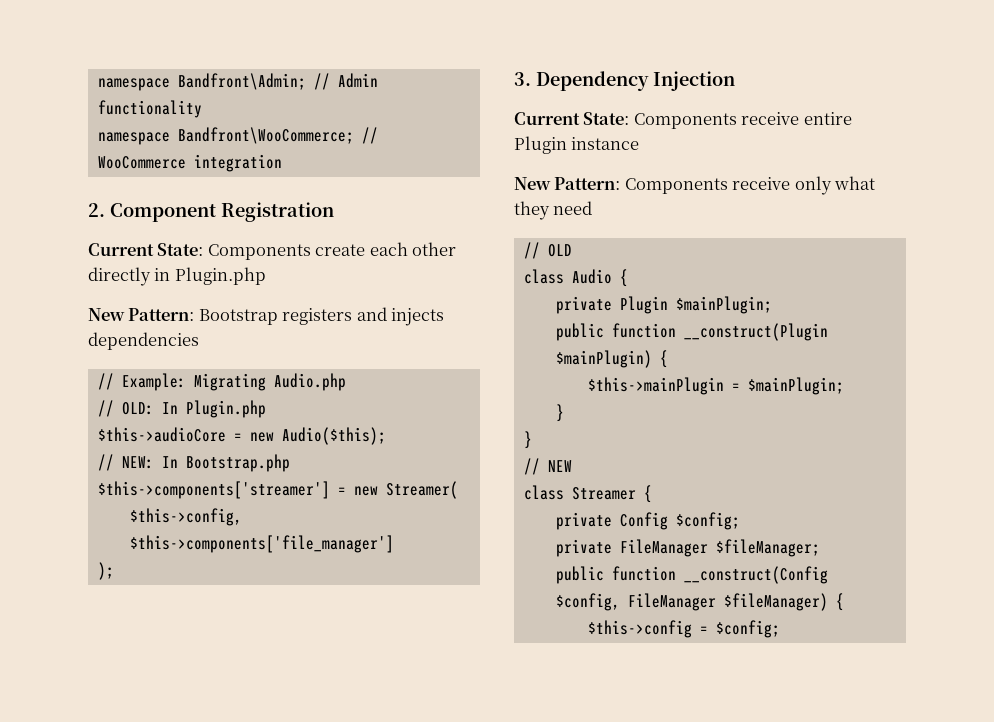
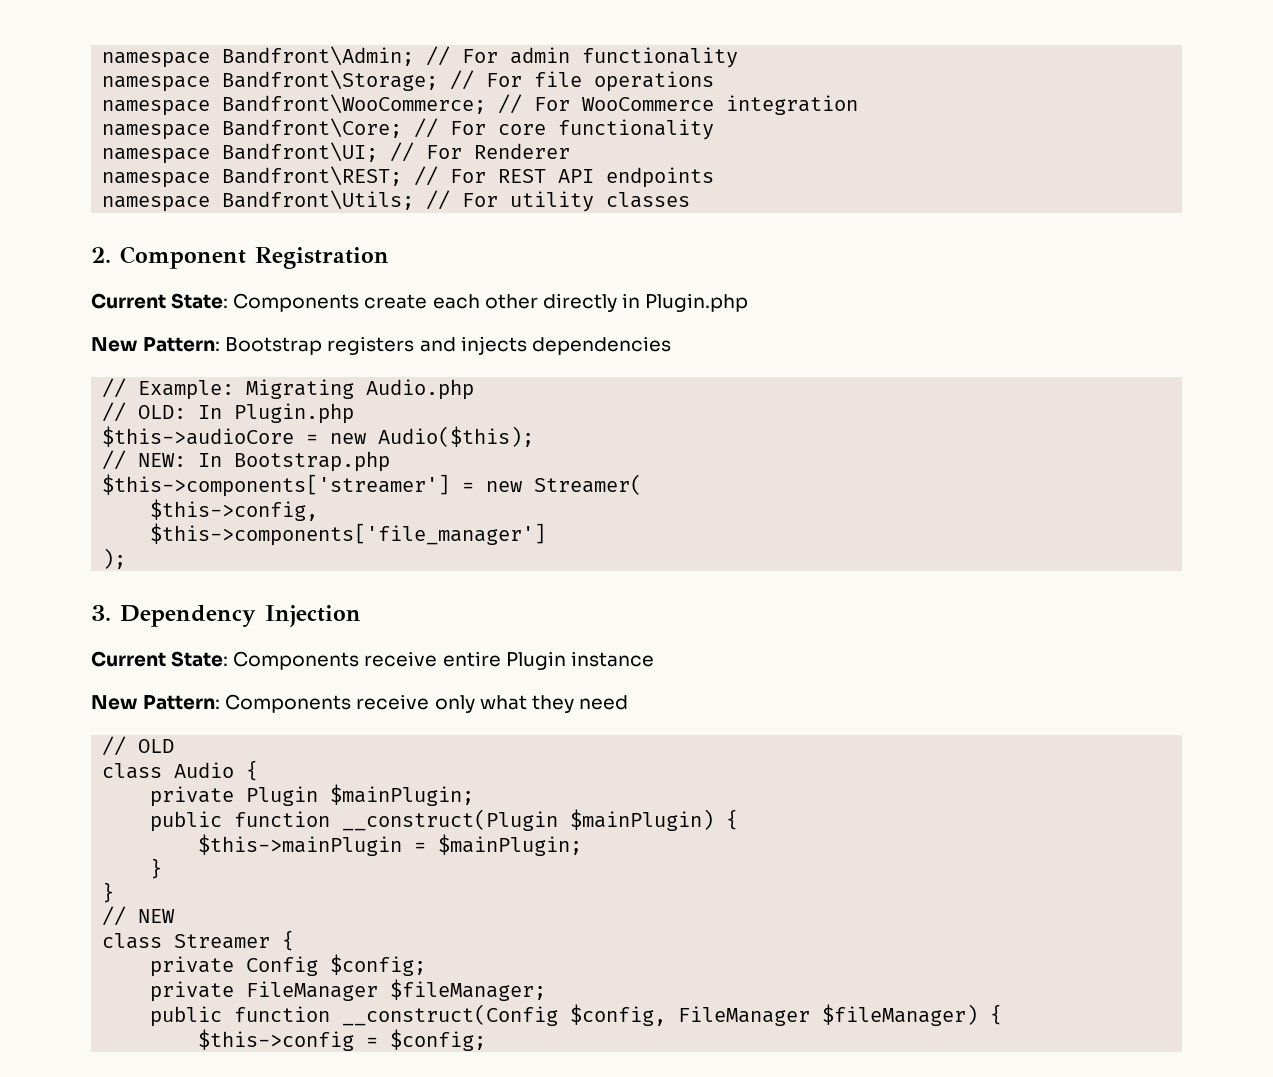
- namespace Bandfront\Admin; // Admin functionality
+ namespace Bandfront\Admin; // For admin functionality
+ namespace Bandfront\Storage; // For file operations
- namespace Bandfront\WooCommerce; // WooCommerce integration
+ namespace Bandfront\WooCommerce; // For WooCommerce integration
+ namespace Bandfront\Core; // For core functionality
+ namespace Bandfront\UI; // For Renderer
+ namespace Bandfront\REST; // For REST API endpoints
+ namespace Bandfront\Utils; // For utility classes

